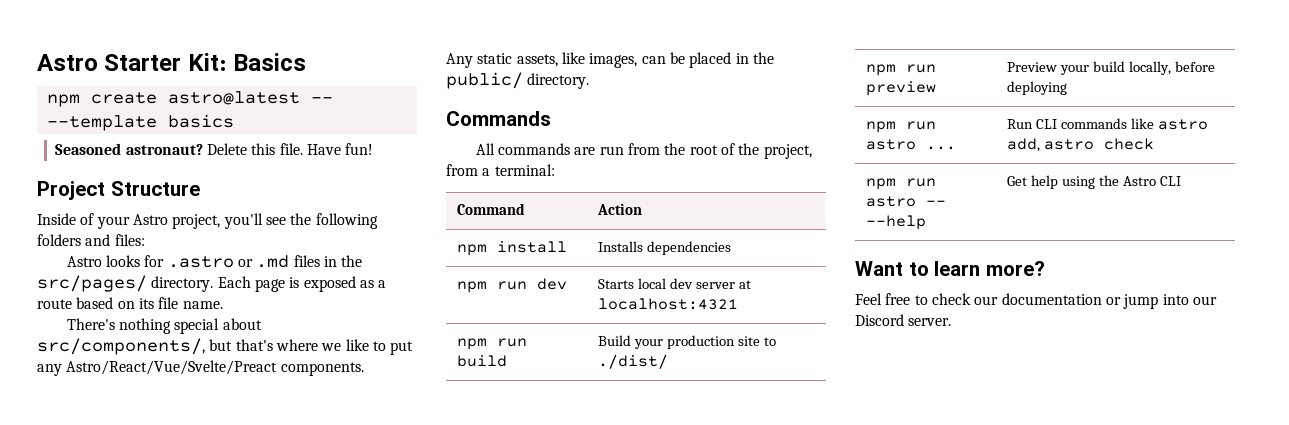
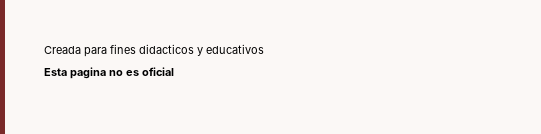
- Astro Starter Kit: Basics
- npm create astro@latest -- --template basics
- Seasoned astronaut? Delete this file. Have fun!
- Project Structure
- Inside of your Astro project, you'll see the following folders and files:
- Astro looks for .astro or .md files in the src/pages/ directory. Each page is exposed as a route based on its file name.
- There's nothing special about src/components/, but that's where we like to put any Astro/React/Vue/Svelte/Preact components.
- Any static assets, like images, can be placed in the public/ directory.
- Commands
- All commands are run from the root of the project, from a terminal:
- Command | Action
- npm install | Installs dependencies
- npm run dev | Starts local dev server at localhost:4321
- npm run build | Build your production site to ./dist/
- npm run preview | Preview your build locally, before deploying
- npm run astro ... | Run CLI commands like astro add, astro check
- npm run astro -- --help | Get help using the Astro CLI
- Want to learn more?
- Feel free to check our documentation or jump into our Discord server.
+ Creada para fines didacticos y educativos
+ Esta pagina no es oficial

